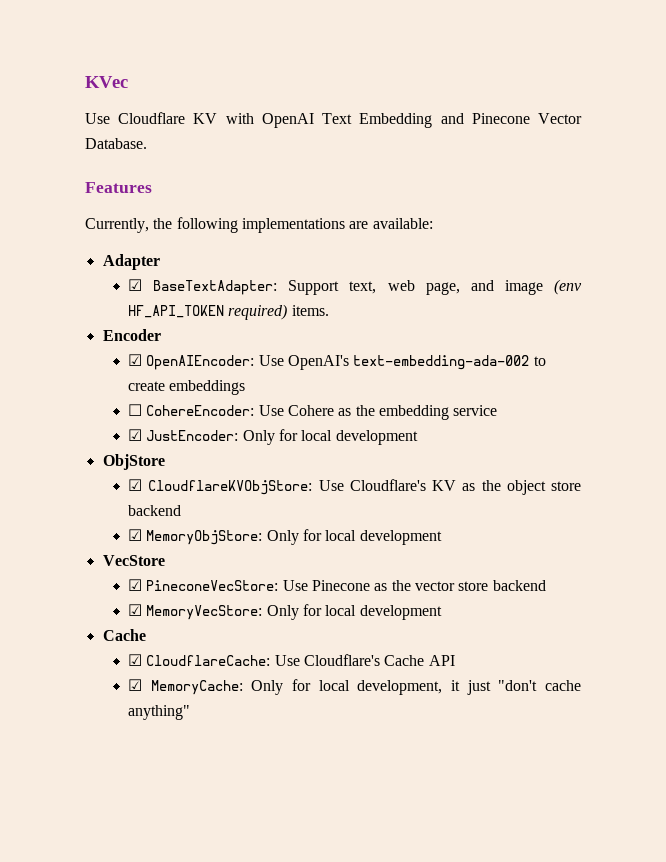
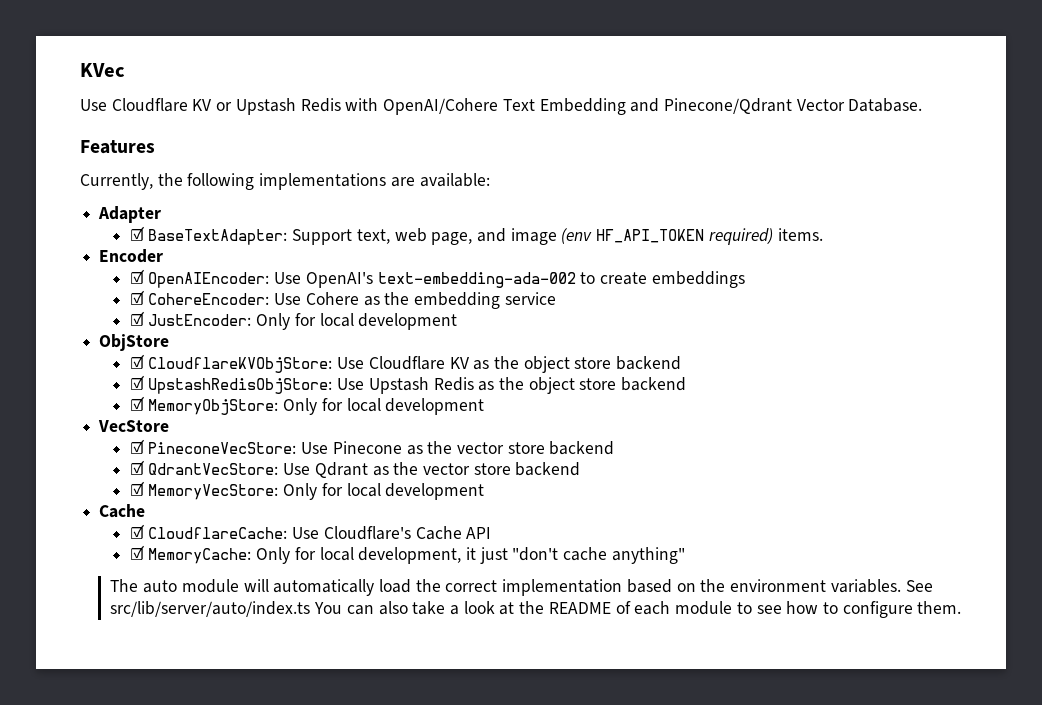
- Use Cloudflare KV with OpenAI Text Embedding and Pinecone Vector Database.
+ Use Cloudflare KV or Upstash Redis with OpenAI/Cohere Text Embedding and Pinecone/Qdrant Vector Database.
- ☐ CohereEncoder: Use Cohere as the embedding service
+ ☑ CohereEncoder: Use Cohere as the embedding service
- ☑ CloudflareKVObjStore: Use Cloudflare's KV as the object store backend
+ ☑ CloudflareKVObjStore: Use Cloudflare KV as the object store backend
+ ☑ UpstashRedisObjStore: Use Upstash Redis as the object store backend
+ ☑ QdrantVecStore: Use Qdrant as the vector store backend
+ The auto module will automatically load the correct implementation based on the environment variables. See src/lib/server/auto/index.ts You can also take a look at the README of each module to see how to configure them.

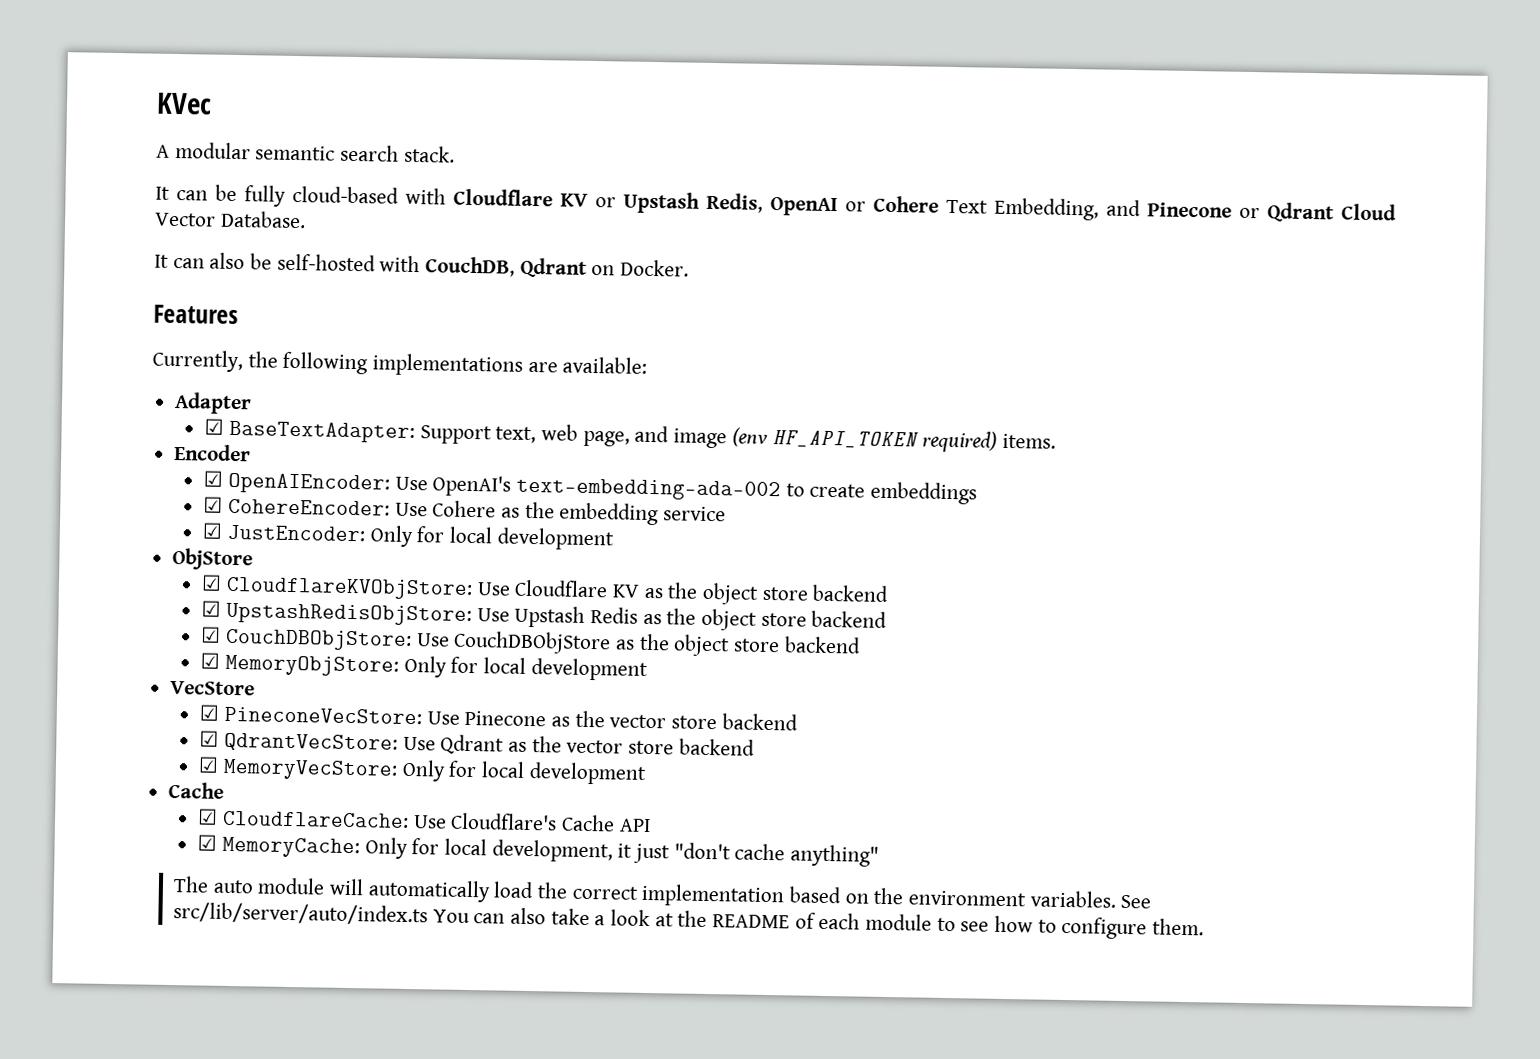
- Use Cloudflare KV or Upstash Redis with OpenAI/Cohere Text Embedding and Pinecone/Qdrant Vector Database.
+ A modular semantic search stack.
+ It can be fully cloud-based with Cloudflare KV or Upstash Redis, OpenAI or Cohere Text Embedding, and Pinecone or Qdrant Cloud Vector Database.
+ It can also be self-hosted with CouchDB, Qdrant on Docker.
+ ☑ CouchDBObjStore: Use CouchDBObjStore as the object store backend

